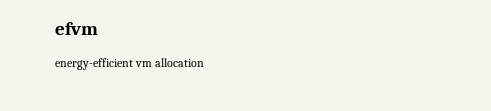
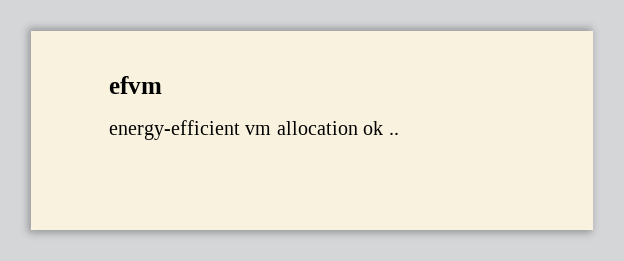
- energy-efficient vm allocation
+ energy-efficient vm allocation ok ..

